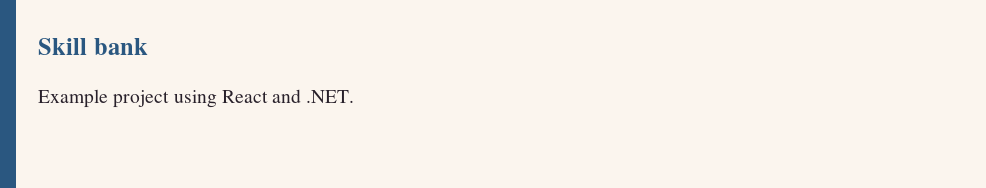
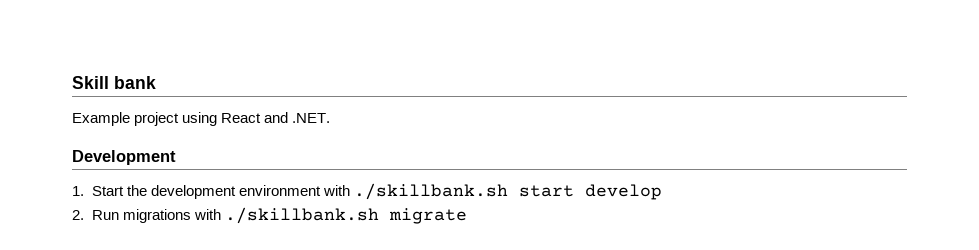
+ Development
+ 1. Start the development environment with ./skillbank.sh start develop
+ 2. Run migrations with ./skillbank.sh migrate

